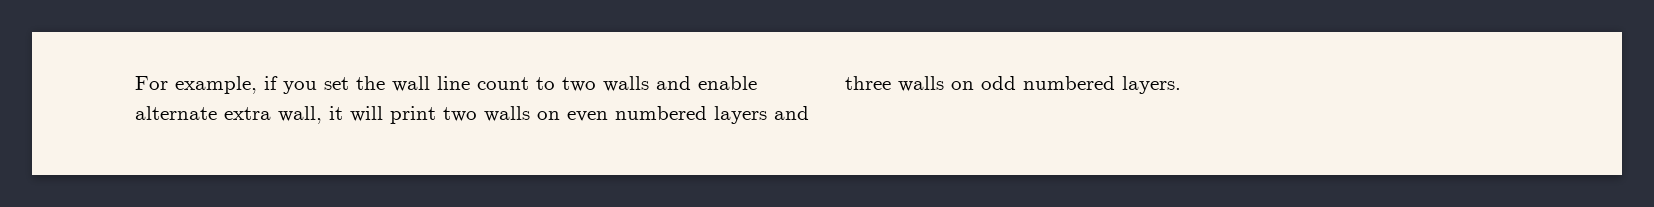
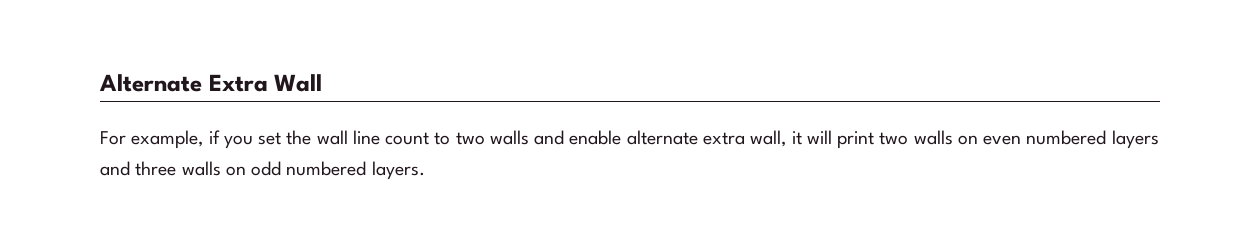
+ Alternate Extra Wall

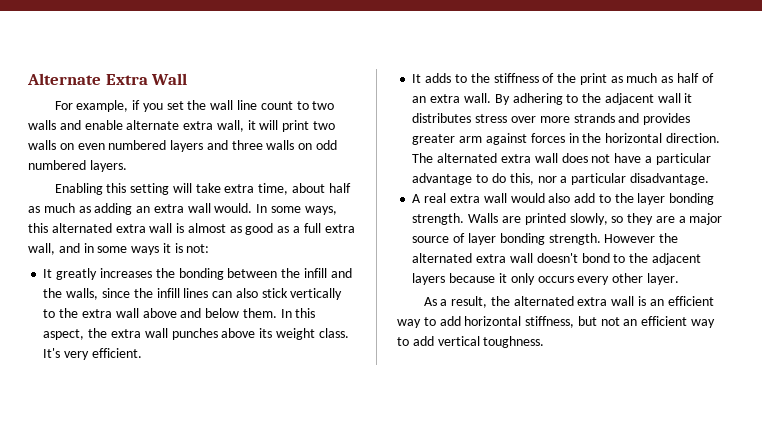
+ Enabling this setting will take extra time, about half as much as adding an extra wall would. In some ways, this alternated extra wall is almost as good as a full extra wall, and in some ways it is not:
+ It greatly increases the bonding between the infill and the walls, since the infill lines can also stick vertically to the extra wall above and below them. In this aspect, the extra wall punches above its weight class. It's very efficient.
+ It adds to the stiffness of the print as much as half of an extra wall. By adhering to the adjacent wall it distributes stress over more strands and provides greater arm against forces in the horizontal direction. The alternated extra wall does not have a particular advantage to do this, nor a particular disadvantage.
+ A real extra wall would also add to the layer bonding strength. Walls are printed slowly, so they are a major source of layer bonding strength. However the alternated extra wall doesn't bond to the adjacent layers because it only occurs every other layer.
+ As a result, the alternated extra wall is an efficient way to add horizontal stiffness, but not an efficient way to add vertical toughness.

